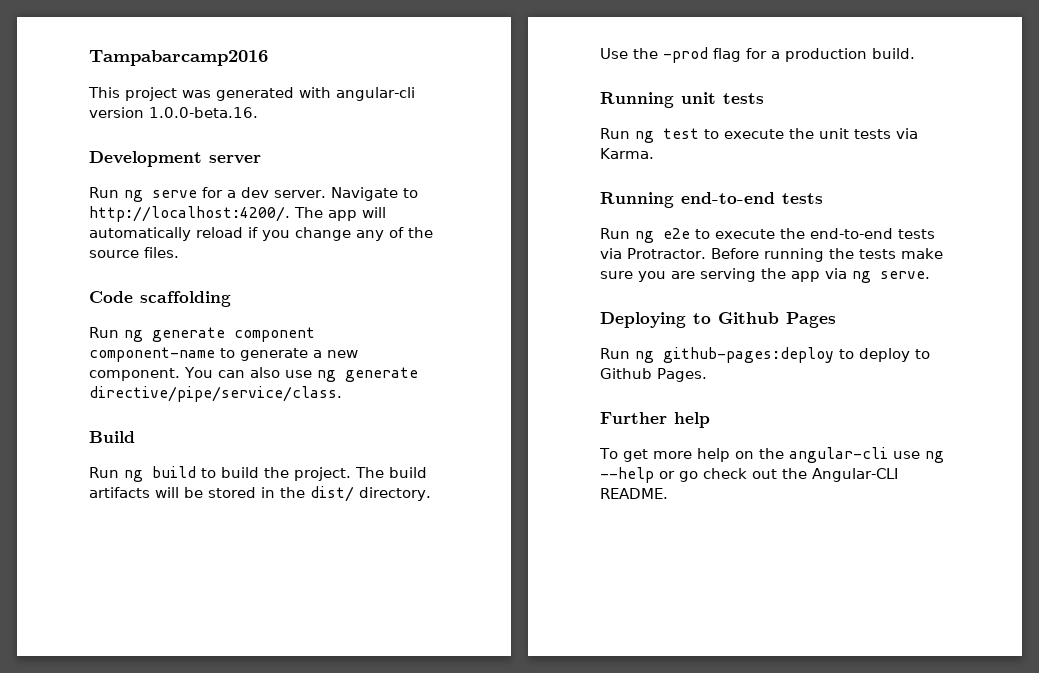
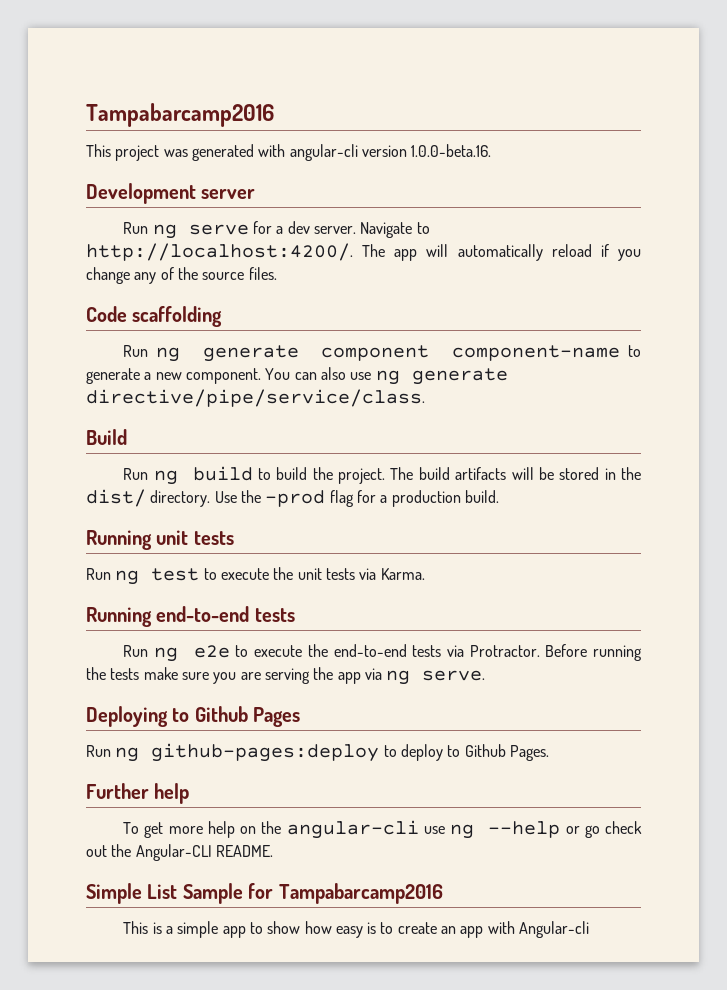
+ Simple List Sample for Tampabarcamp2016
+ This is a simple app to show how easy is to create an app with Angular-cli

